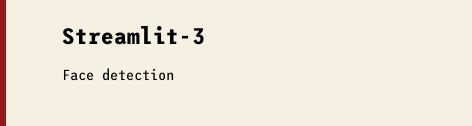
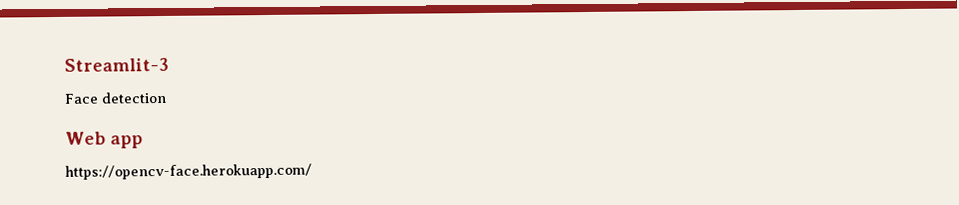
+ Web app
+ https://opencv-face.herokuapp.com/

